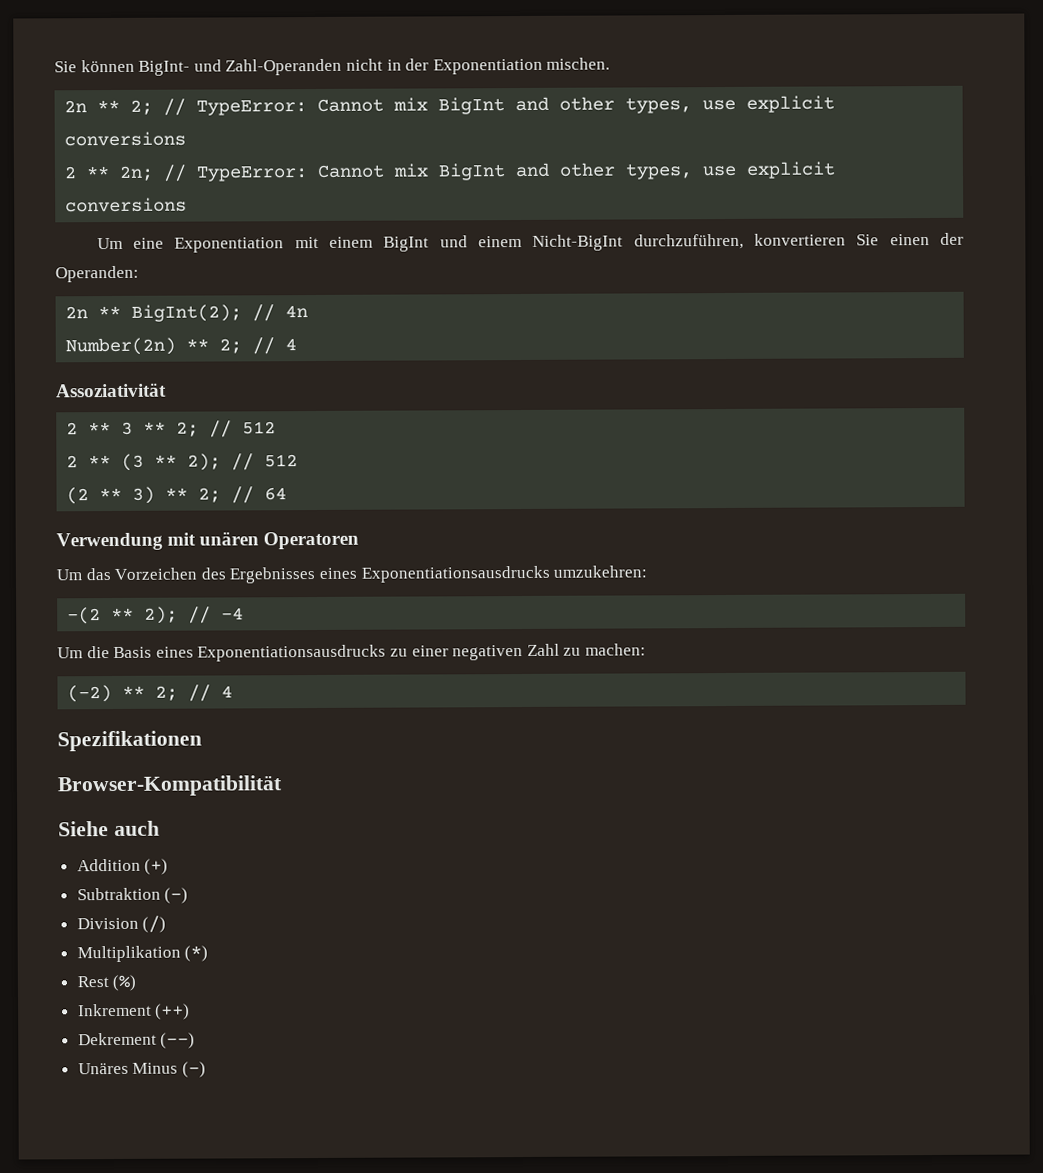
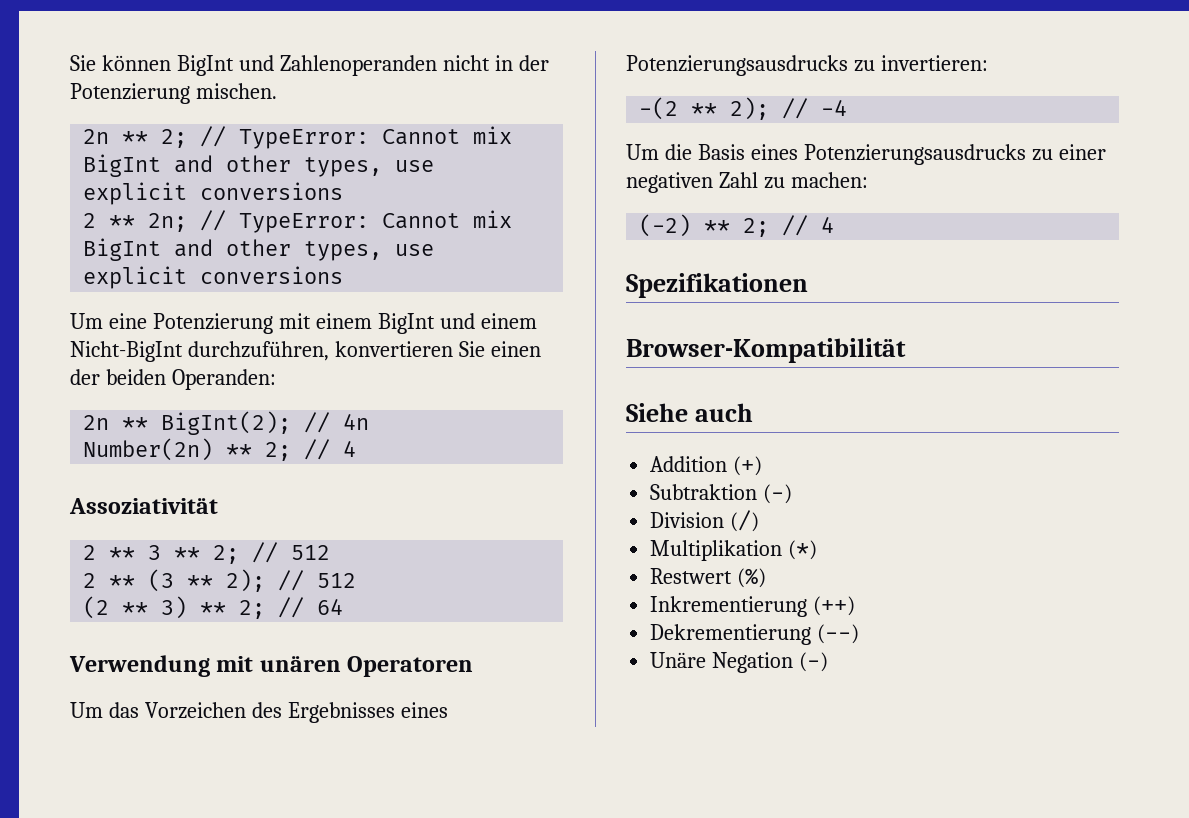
- Sie können BigInt- und Zahl-Operanden nicht in der Exponentiation mischen.
+ Sie können BigInt und Zahlenoperanden nicht in der Potenzierung mischen.
- Um eine Exponentiation mit einem BigInt und einem Nicht-BigInt durchzuführen, konvertieren Sie einen der Operanden:
+ Um eine Potenzierung mit einem BigInt und einem Nicht-BigInt durchzuführen, konvertieren Sie einen der beiden Operanden:
- Um das Vorzeichen des Ergebnisses eines Exponentiationsausdrucks umzukehren:
+ Um das Vorzeichen des Ergebnisses eines Potenzierungsausdrucks zu invertieren:
- Um die Basis eines Exponentiationsausdrucks zu einer negativen Zahl zu machen:
+ Um die Basis eines Potenzierungsausdrucks zu einer negativen Zahl zu machen:
- Rest (%)
+ Restwert (%)
- Inkrement (++)
+ Inkrementierung (++)
- Dekrement (--)
+ Dekrementierung (--)
- Unäres Minus (-)
+ Unäre Negation (-)

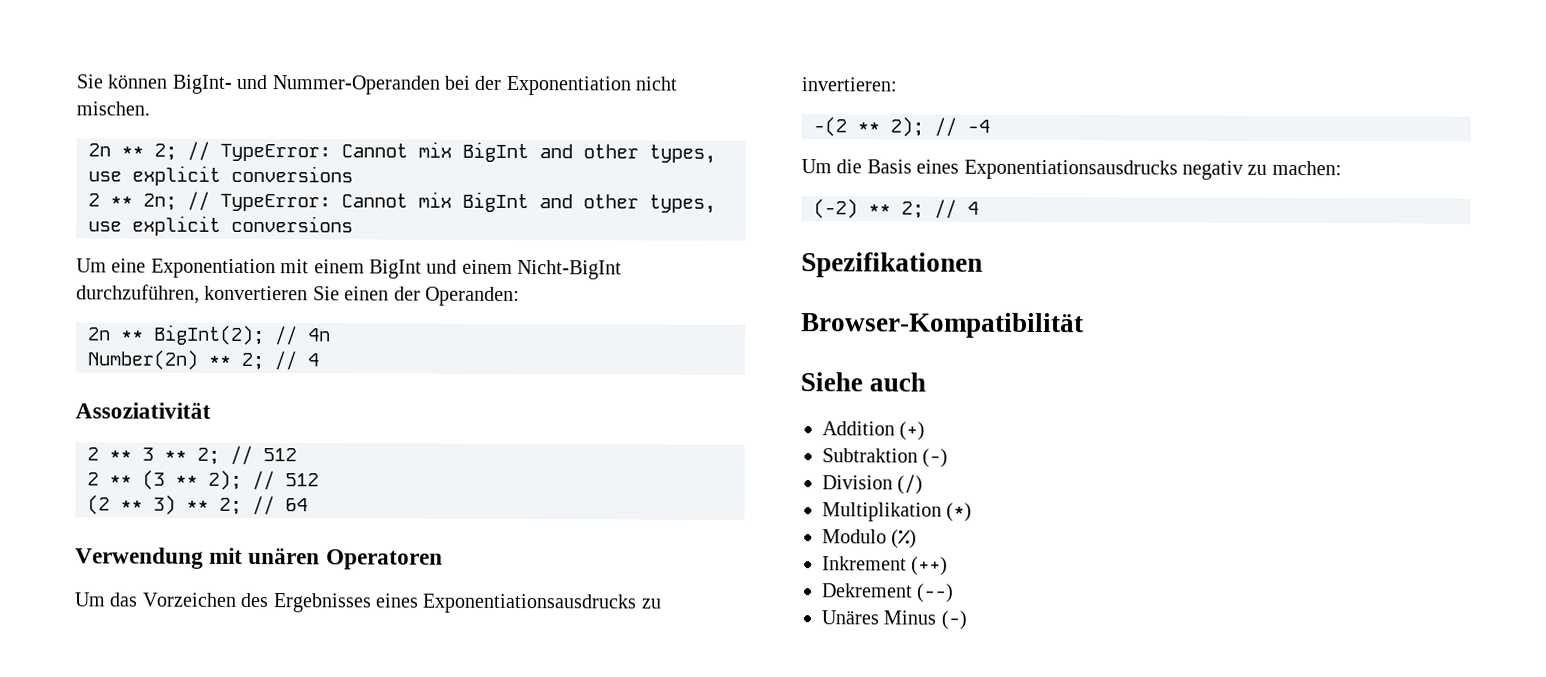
- Sie können BigInt und Zahlenoperanden nicht in der Potenzierung mischen.
+ Sie können BigInt- und Nummer-Operanden bei der Exponentiation nicht mischen.
- Um eine Potenzierung mit einem BigInt und einem Nicht-BigInt durchzuführen, konvertieren Sie einen der beiden Operanden:
+ Um eine Exponentiation mit einem BigInt und einem Nicht-BigInt durchzuführen, konvertieren Sie einen der Operanden:
- Um das Vorzeichen des Ergebnisses eines Potenzierungsausdrucks zu invertieren:
+ Um das Vorzeichen des Ergebnisses eines Exponentiationsausdrucks zu invertieren:
- Um die Basis eines Potenzierungsausdrucks zu einer negativen Zahl zu machen:
+ Um die Basis eines Exponentiationsausdrucks negativ zu machen:
- Restwert (%)
+ Modulo (%)
- Inkrementierung (++)
+ Inkrement (++)
- Dekrementierung (--)
+ Dekrement (--)
- Unäre Negation (-)
+ Unäres Minus (-)

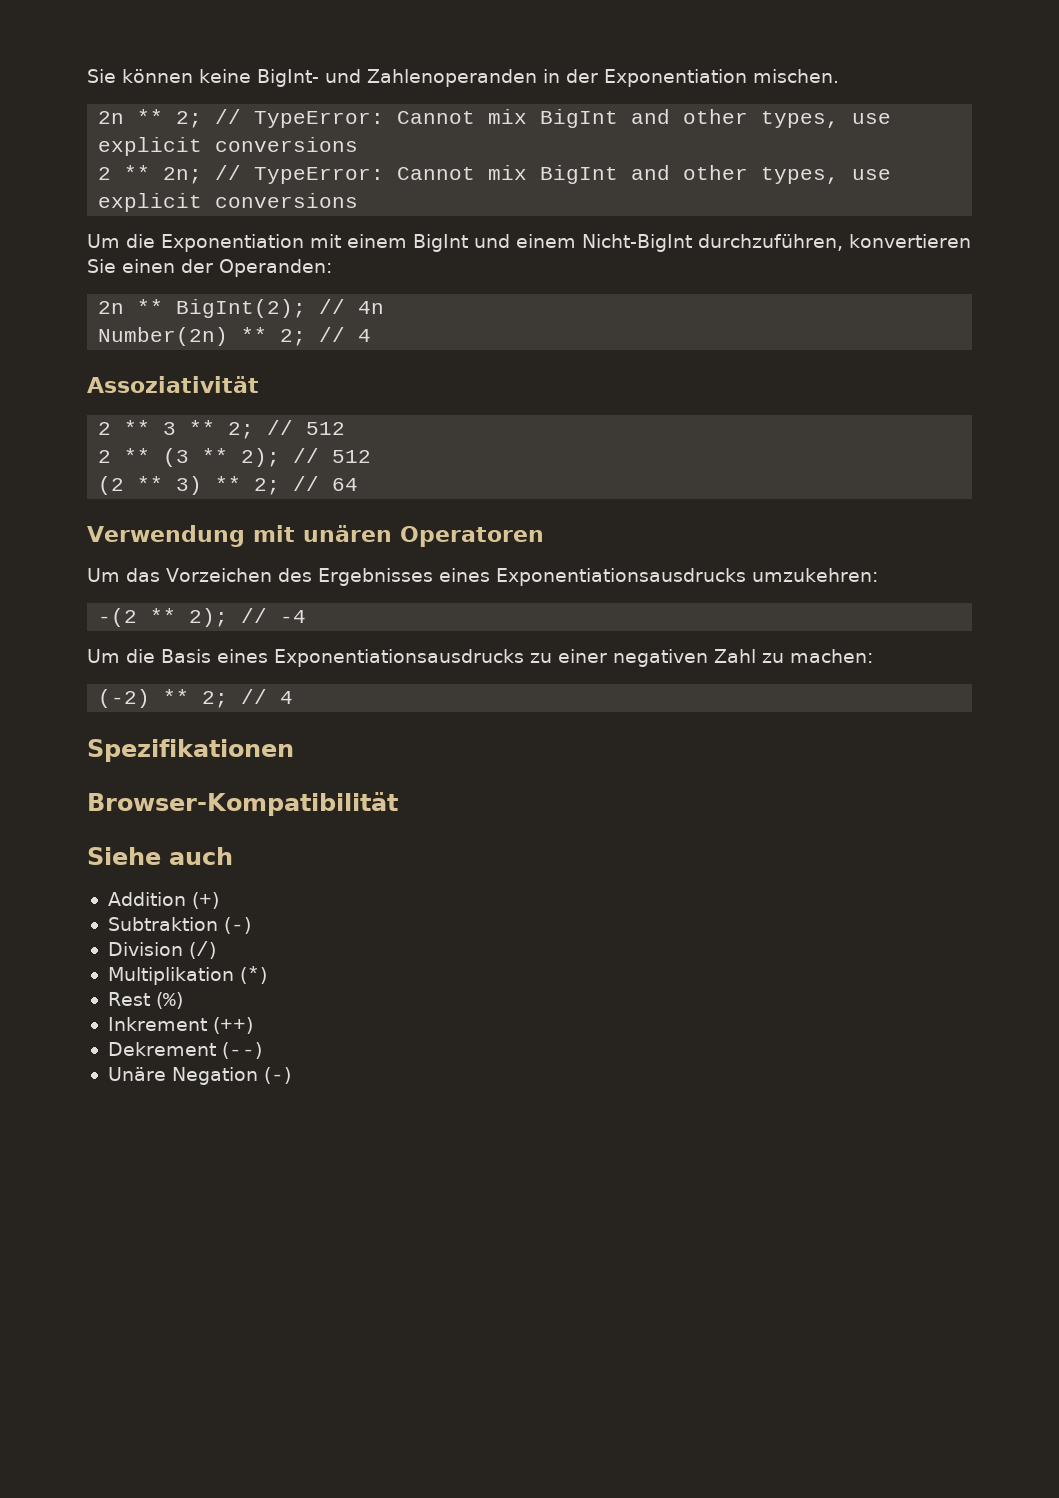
- Sie können BigInt- und Nummer-Operanden bei der Exponentiation nicht mischen.
+ Sie können keine BigInt- und Zahlenoperanden in der Exponentiation mischen.
- Um eine Exponentiation mit einem BigInt und einem Nicht-BigInt durchzuführen, konvertieren Sie einen der Operanden:
+ Um die Exponentiation mit einem BigInt und einem Nicht-BigInt durchzuführen, konvertieren Sie einen der Operanden:
- Um das Vorzeichen des Ergebnisses eines Exponentiationsausdrucks zu invertieren:
+ Um das Vorzeichen des Ergebnisses eines Exponentiationsausdrucks umzukehren:
- Um die Basis eines Exponentiationsausdrucks negativ zu machen:
+ Um die Basis eines Exponentiationsausdrucks zu einer negativen Zahl zu machen:
- Modulo (%)
+ Rest (%)
- Unäres Minus (-)
+ Unäre Negation (-)

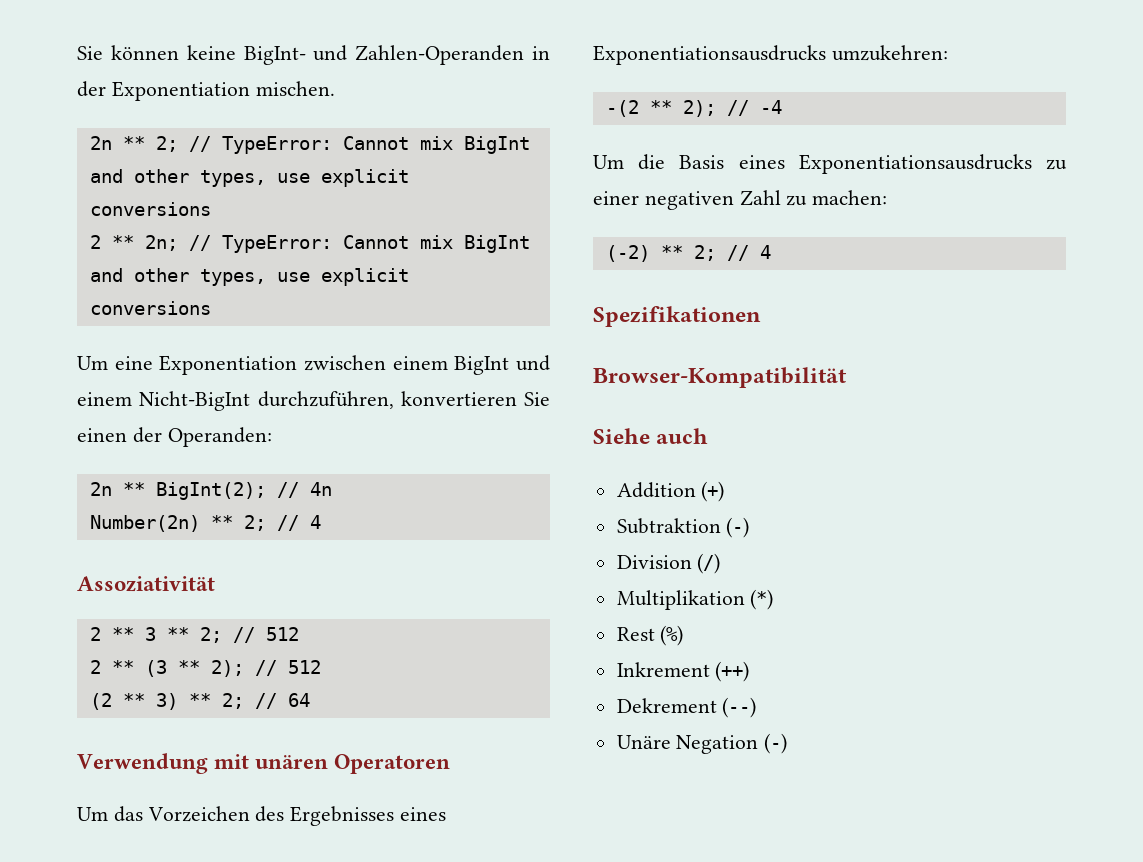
- Sie können keine BigInt- und Zahlenoperanden in der Exponentiation mischen.
+ Sie können keine BigInt- und Zahlen-Operanden in der Exponentiation mischen.
- Um die Exponentiation mit einem BigInt und einem Nicht-BigInt durchzuführen, konvertieren Sie einen der Operanden:
+ Um eine Exponentiation zwischen einem BigInt und einem Nicht-BigInt durchzuführen, konvertieren Sie einen der Operanden:

